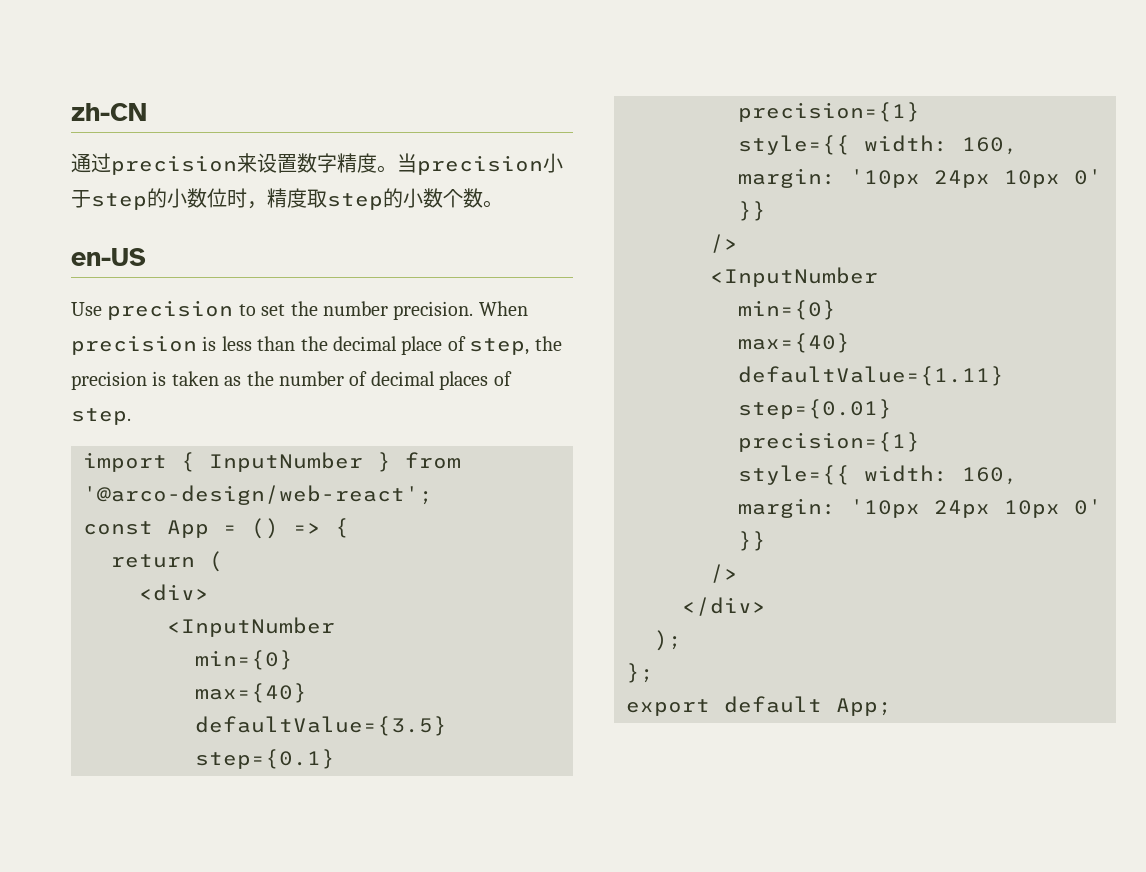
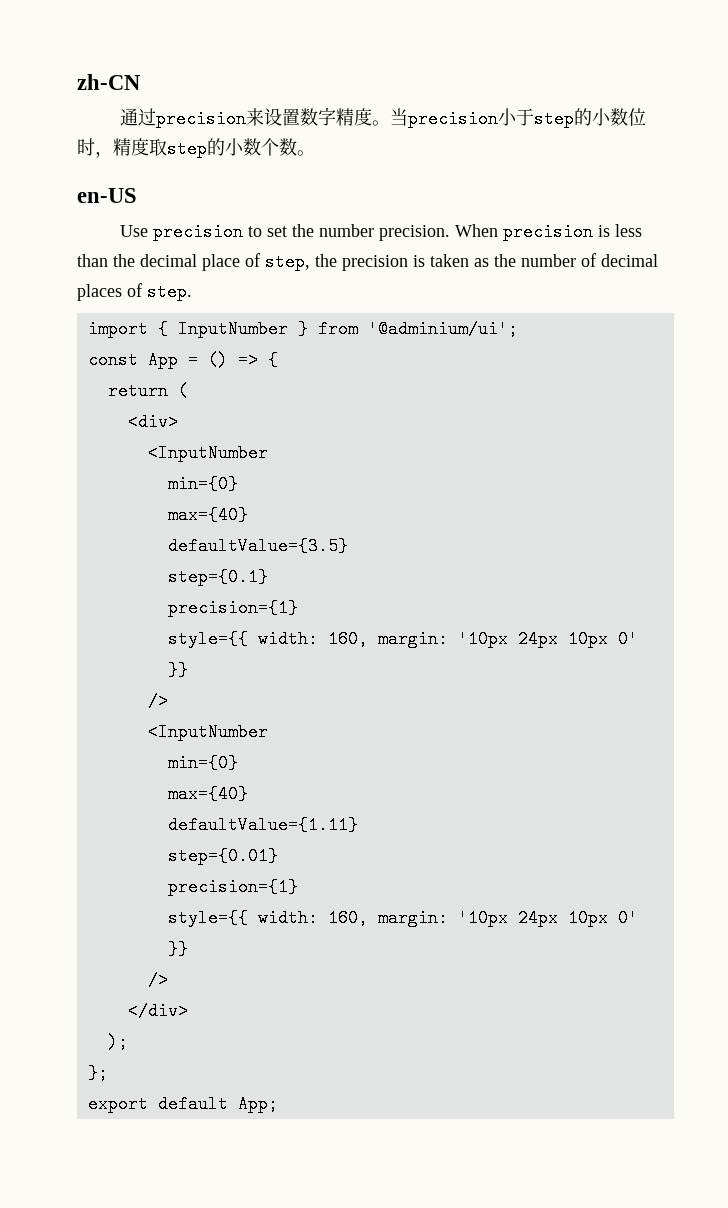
- import { InputNumber } from '@arco-design/web-react';
+ import { InputNumber } from '@adminium/ui';

